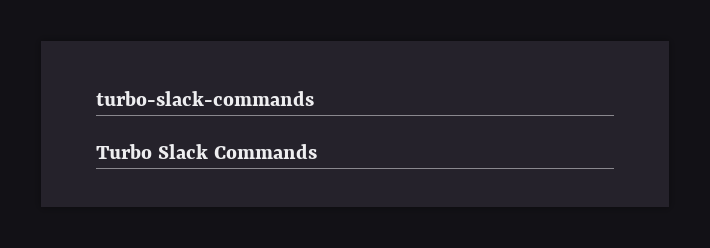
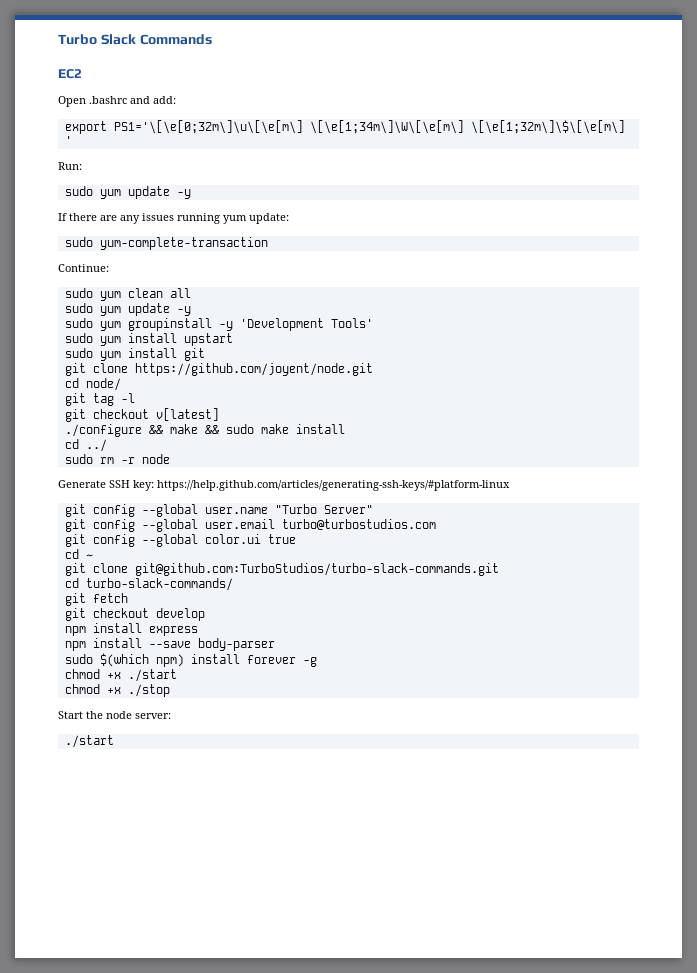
- turbo-slack-commands
+ EC2
+ Open .bashrc and add:
+ export PS1='\[\e[0;32m\]\u\[\e[m\] \[\e[1;34m\]\W\[\e[m\] \[\e[1;32m\]\$\[\e[m\] '
+ Run:
+ sudo yum update -y
+ If there are any issues running yum update:
+ sudo yum-complete-transaction
+ Continue:
+ sudo yum clean all
+ sudo yum update -y
+ sudo yum groupinstall -y 'Development Tools'
+ sudo yum install upstart
+ sudo yum install git
+ git clone https://github.com/joyent/node.git
+ cd node/
+ git tag -l
+ git checkout v[latest]
+ ./configure && make && sudo make install
+ cd ../
+ sudo rm -r node
+ Generate SSH key: https://help.github.com/articles/generating-ssh-keys/#platform-linux
+ git config --global user.name "Turbo Server"
+ git config --global user.email turbo@turbostudios.com
+ git config --global color.ui true
+ cd ~
+ git clone git@github.com:TurboStudios/turbo-slack-commands.git
+ cd turbo-slack-commands/
+ git fetch
+ git checkout develop
+ npm install express
+ npm install --save body-parser
+ sudo $(which npm) install forever -g
+ chmod +x ./start
+ chmod +x ./stop
+ Start the node server:
+ ./start

